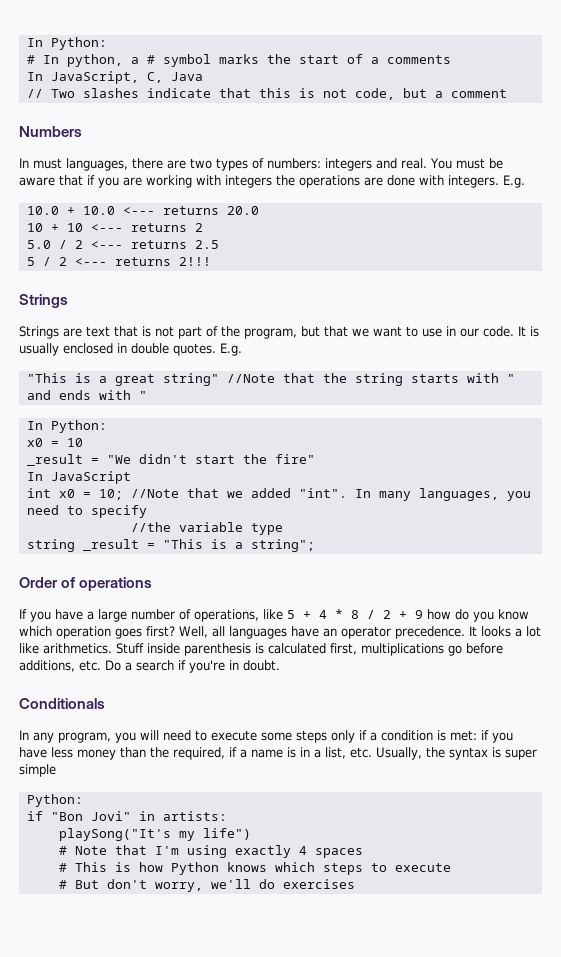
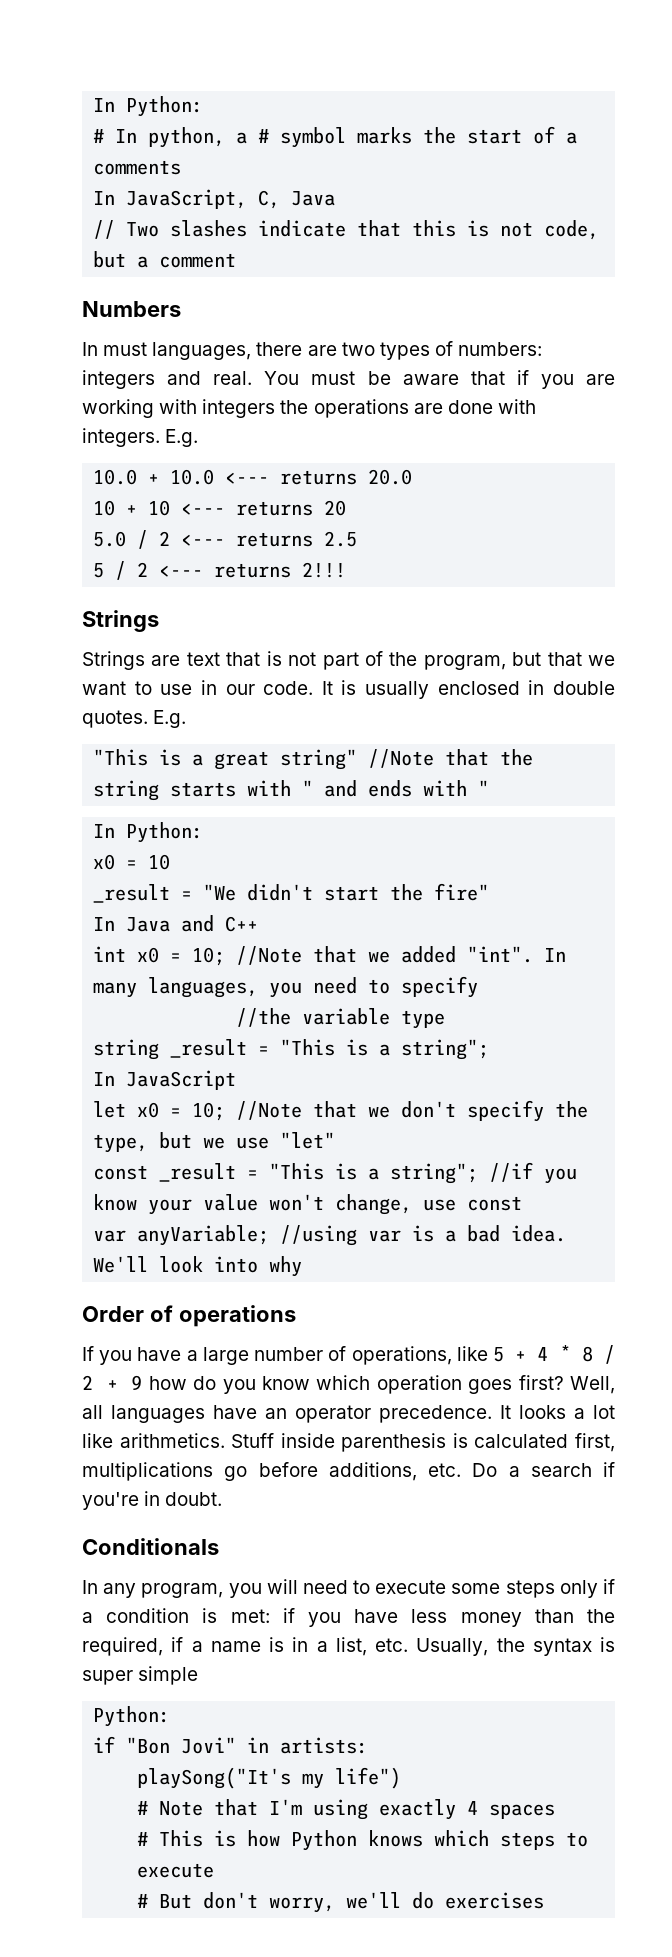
- 10 + 10 <--- returns 2
+ 10 + 10 <--- returns 20
- In JavaScript
+ In Java and C++
+ In JavaScript
+ let x0 = 10; //Note that we don't specify the type, but we use "let"
+ const _result = "This is a string"; //if you know your value won't change, use const
+ var anyVariable; //using var is a bad idea. We'll look into why

